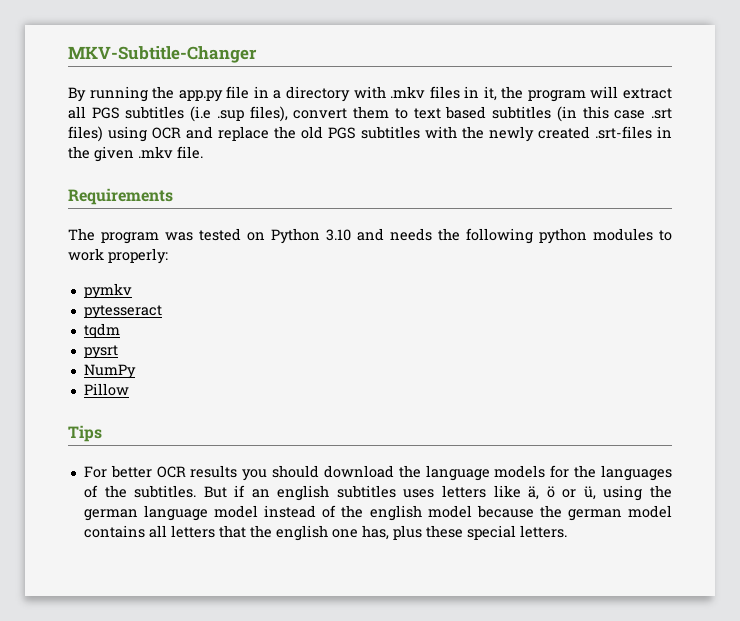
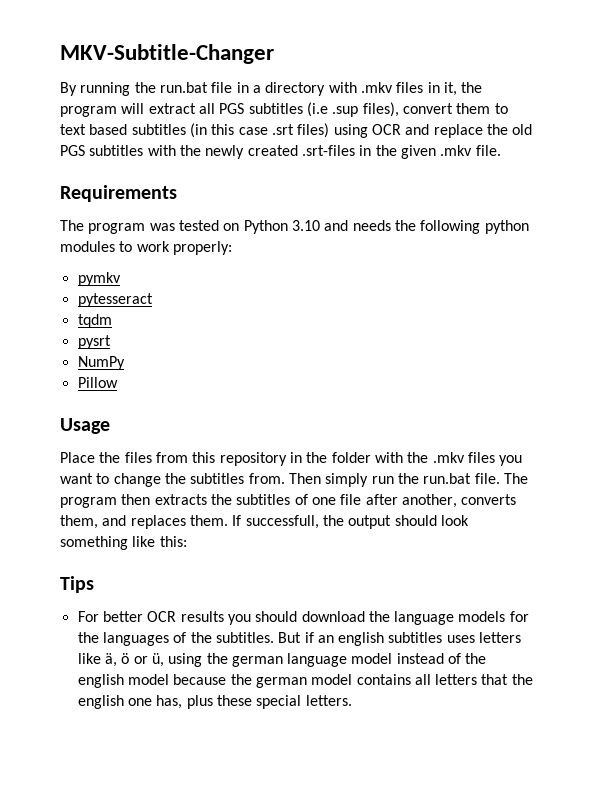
- By running the app.py file in a directory with .mkv files in it, the program will extract all PGS subtitles (i.e .sup files), convert them to text based subtitles (in this case .srt files) using OCR and replace the old PGS subtitles with the newly created .srt-files in the given .mkv file.
+ By running the run.bat file in a directory with .mkv files in it, the program will extract all PGS subtitles (i.e .sup files), convert them to text based subtitles (in this case .srt files) using OCR and replace the old PGS subtitles with the newly created .srt-files in the given .mkv file.
+ Usage
+ Place the files from this repository in the folder with the .mkv files you want to change the subtitles from. Then simply run the run.bat file. The program then extracts the subtitles of one file after another, converts them, and replaces them. If successfull, the output should look something like this:

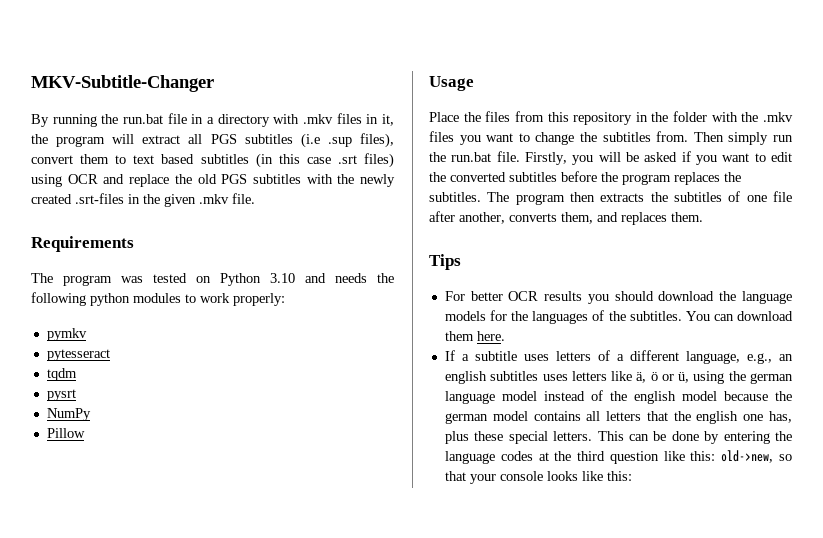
+ Firstly, you will be asked if you want to edit the converted subtitles before the program replaces the subtitles.
- If successfull, the output should look something like this:
- But if an english subtitles uses letters like ä, ö or ü, using the german language model instead of the english model because the german model contains all letters that the english one has, plus these special letters.
+ You can download them here.
+ If a subtitle uses letters of a different language, e.g., an english subtitles uses letters like ä, ö or ü, using the german language model instead of the english model because the german model contains all letters that the english one has, plus these special letters.
+ This can be done by entering the language codes at the third question like this: old->new, so that your console looks like this:

